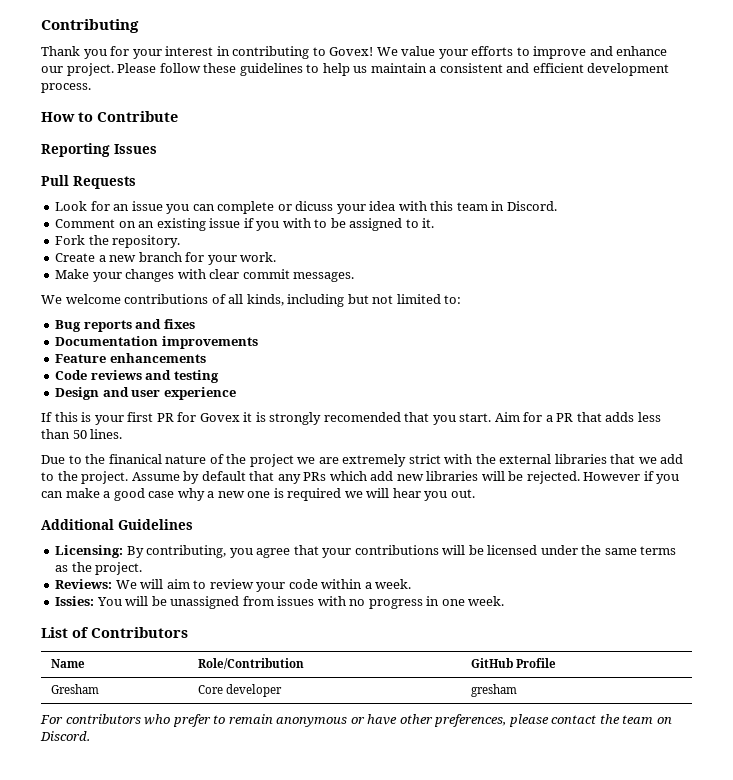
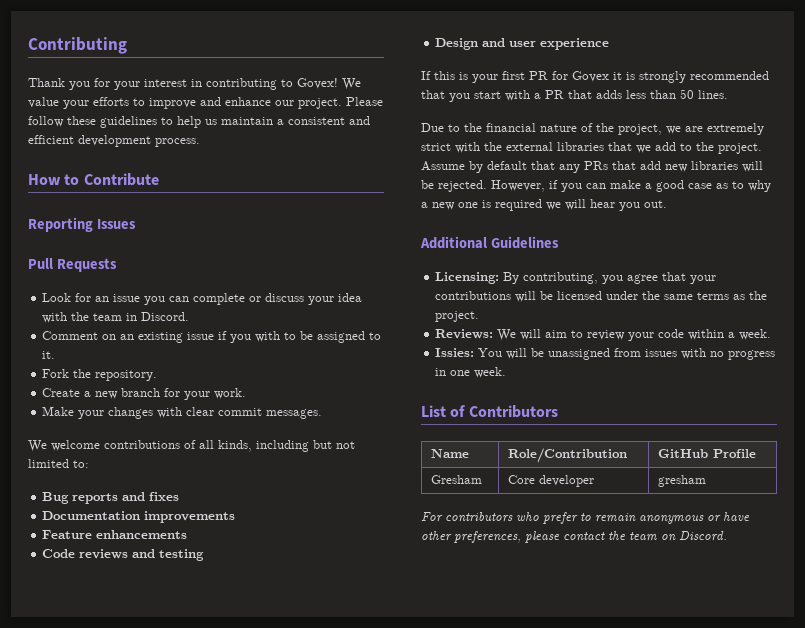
- Look for an issue you can complete or dicuss your idea with this team in Discord.
+ Look for an issue you can complete or discuss your idea with the team in Discord.
- If this is your first PR for Govex it is strongly recomended that you start. Aim for a PR that adds less than 50 lines.
+ If this is your first PR for Govex it is strongly recommended that you start with a PR that adds less than 50 lines.
- Due to the finanical nature of the project we are extremely strict with the external libraries that we add to the project.
+ Due to the financial nature of the project, we are extremely strict with the external libraries that we add to the project.
- Assume by default that any PRs which add new libraries will be rejected.
+ Assume by default that any PRs that add new libraries will be rejected.
- However if you can make a good case why a new one is required we will hear you out.
+ However, if you can make a good case as to why a new one is required we will hear you out.

